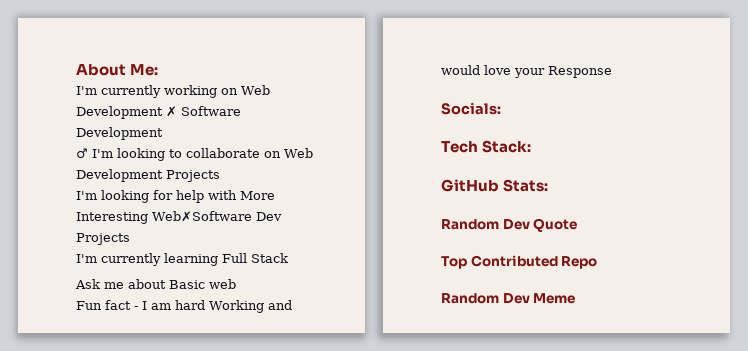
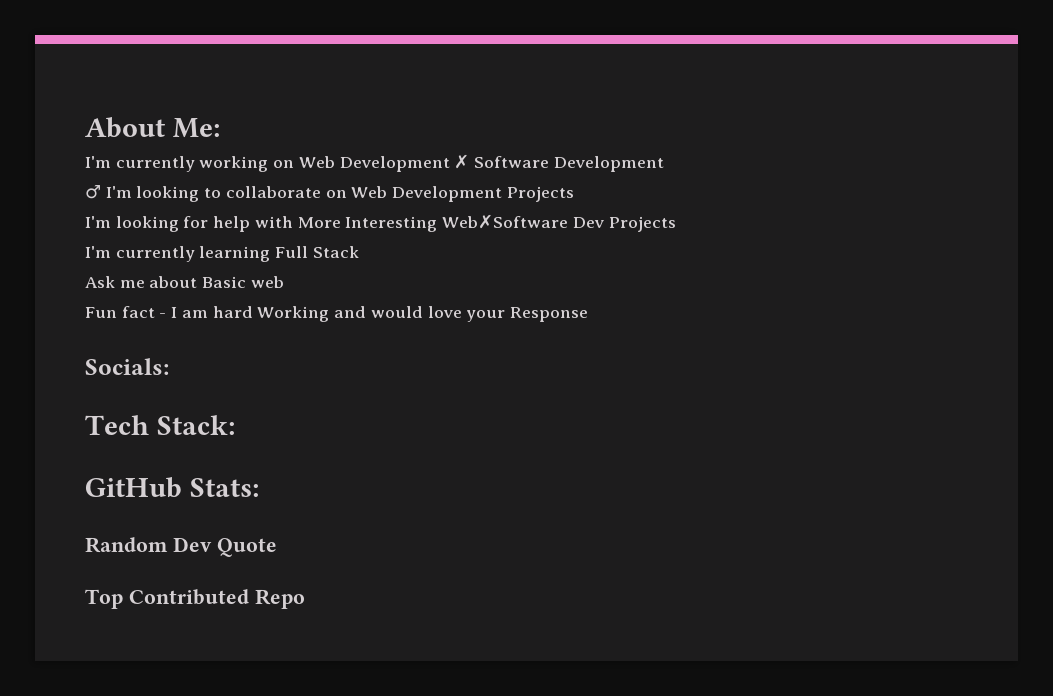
- Random Dev Meme

